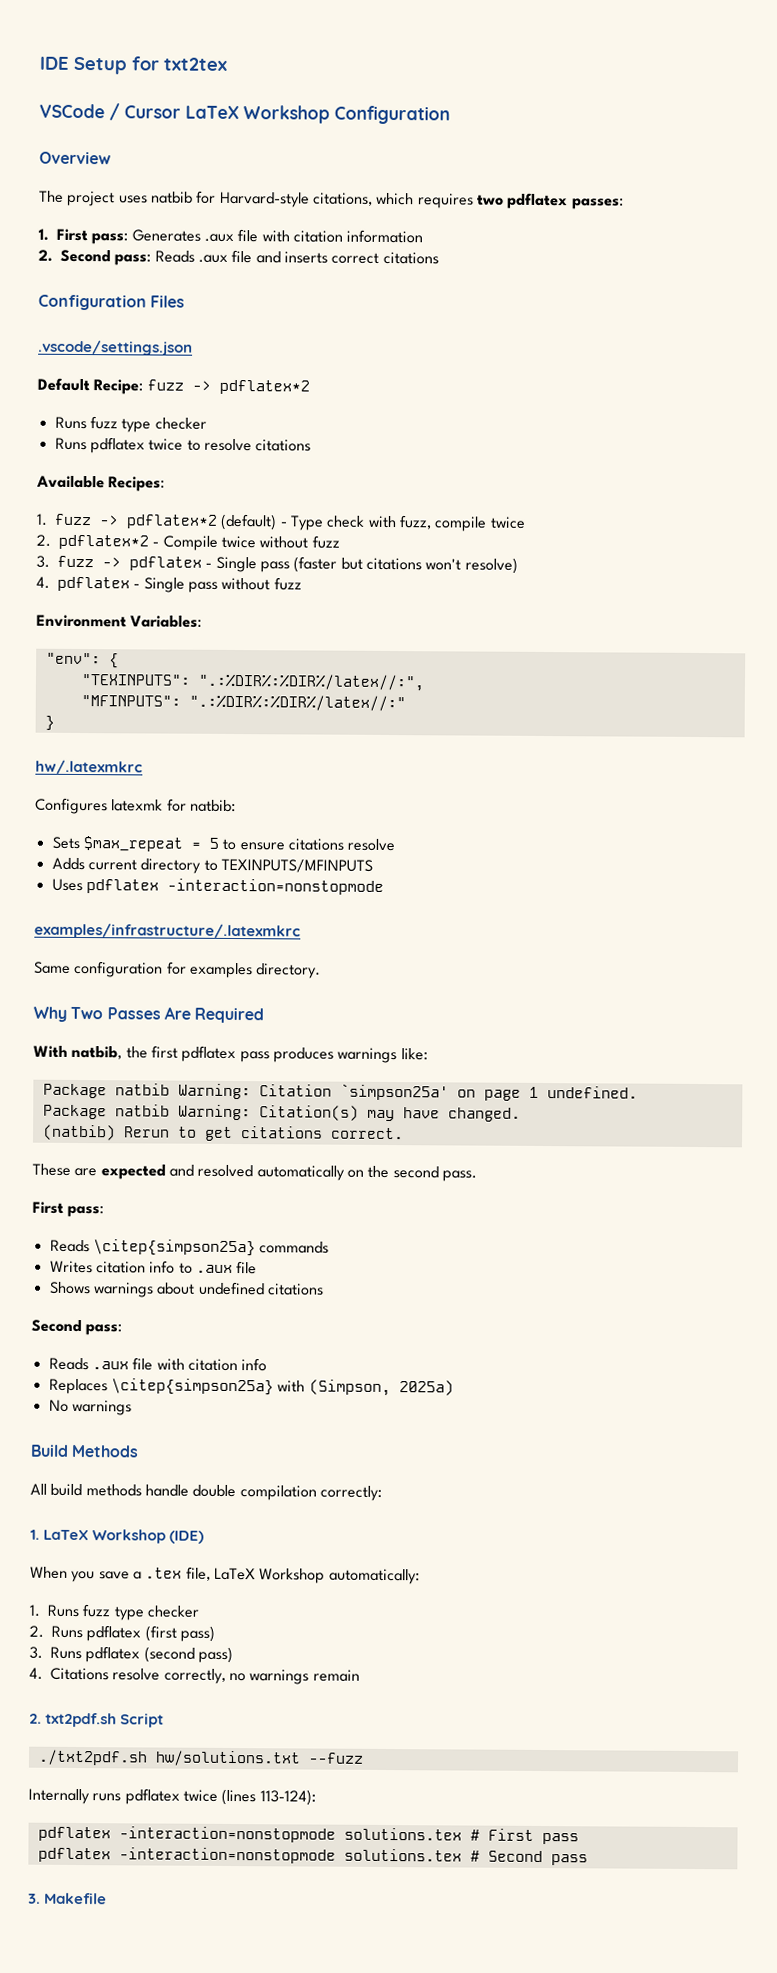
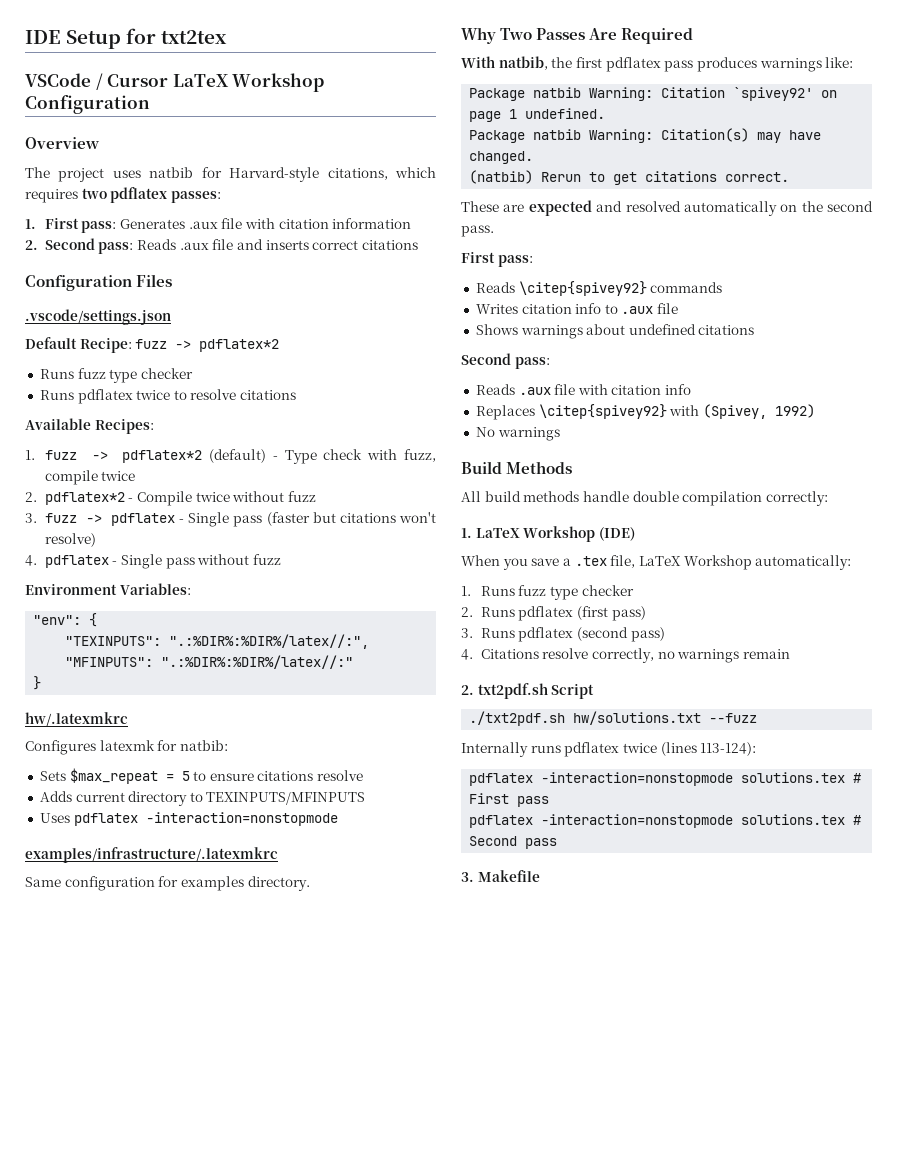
- Package natbib Warning: Citation `simpson25a' on page 1 undefined.
+ Package natbib Warning: Citation `spivey92' on page 1 undefined.
- Reads \citep{simpson25a} commands
+ Reads \citep{spivey92} commands
- Replaces \citep{simpson25a} with (Simpson, 2025a)
+ Replaces \citep{spivey92} with (Spivey, 1992)

